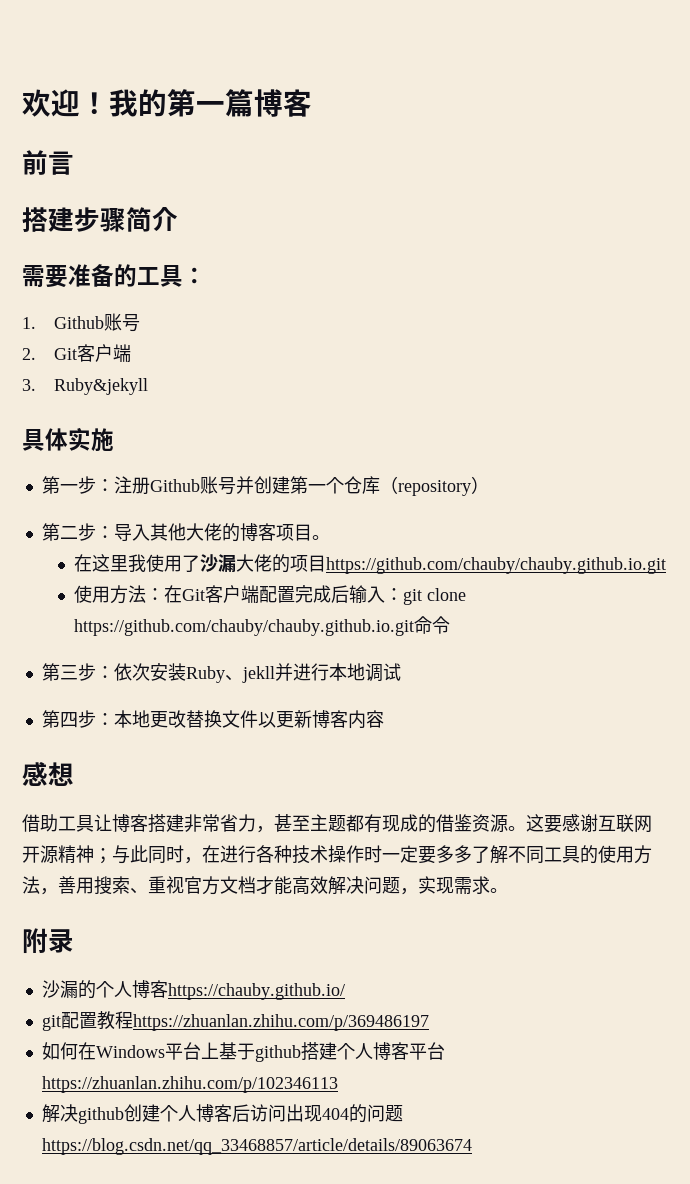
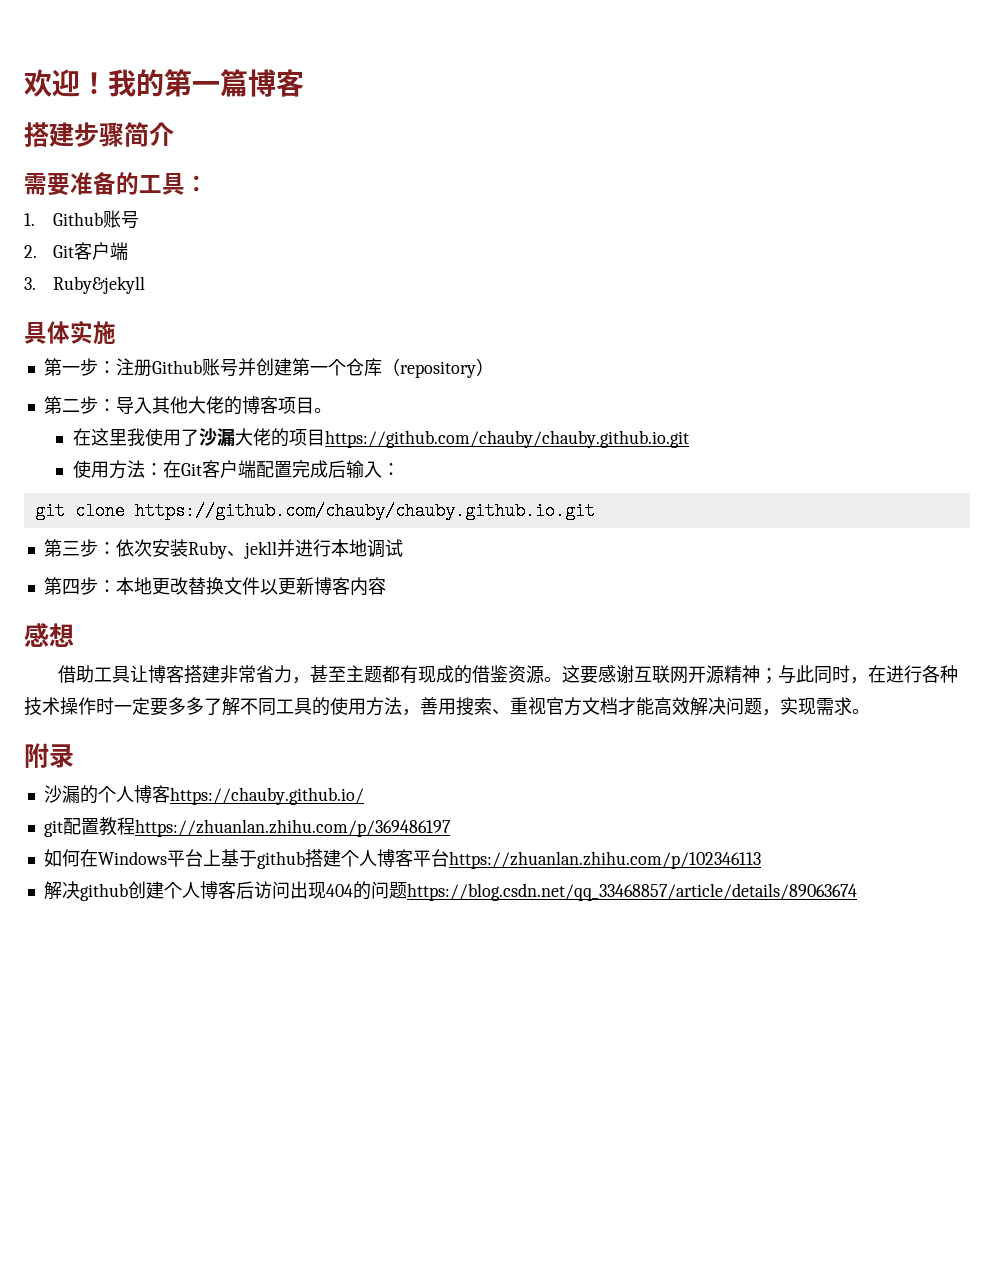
- 前言
- 使用方法：在Git客户端配置完成后输入：git clone https://github.com/chauby/chauby.github.io.git命令
+ 使用方法：在Git客户端配置完成后输入：
+ git clone https://github.com/chauby/chauby.github.io.git

